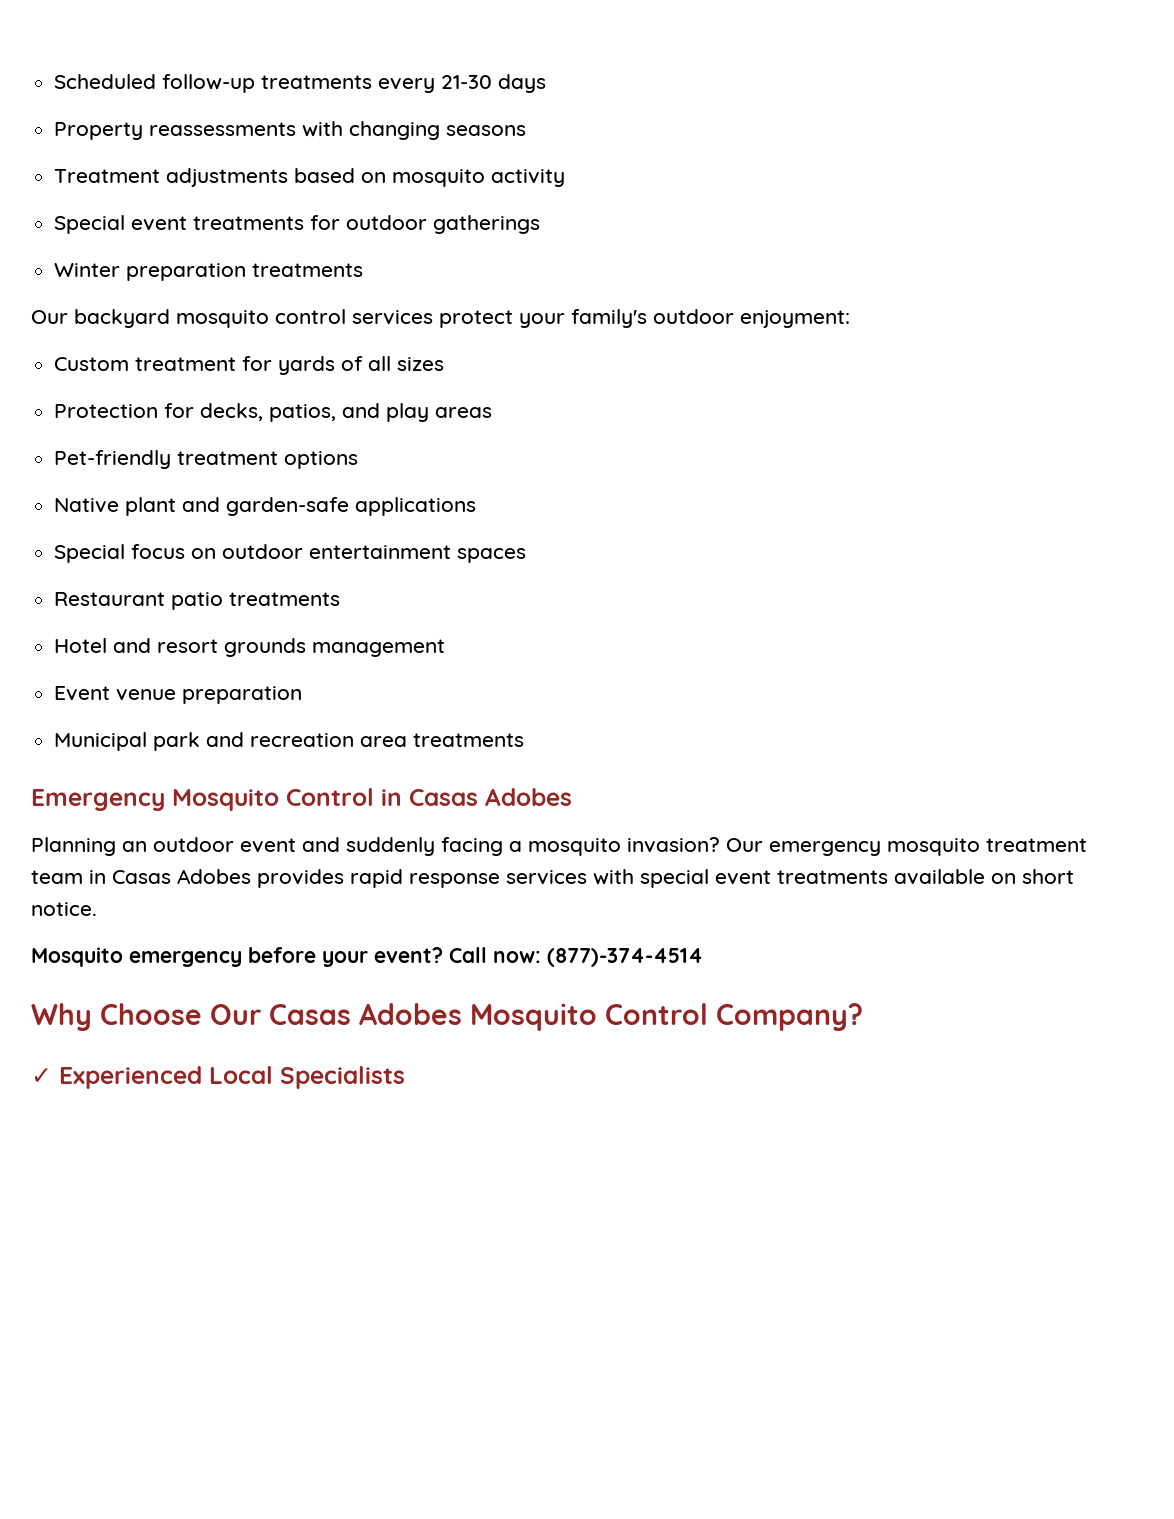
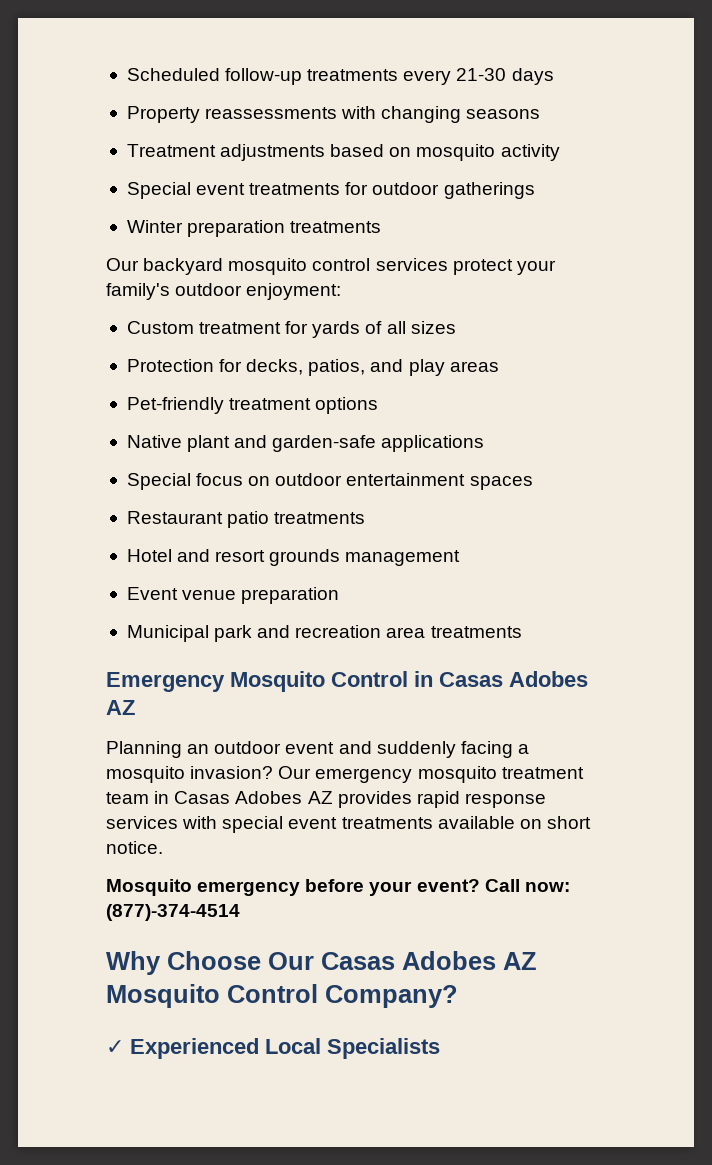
- Emergency Mosquito Control in Casas Adobes
+ Emergency Mosquito Control in Casas Adobes AZ
- Our emergency mosquito treatment team in Casas Adobes provides rapid response services with special event treatments available on short notice.
+ Our emergency mosquito treatment team in Casas Adobes AZ provides rapid response services with special event treatments available on short notice.
- Why Choose Our Casas Adobes Mosquito Control Company?
+ Why Choose Our Casas Adobes AZ Mosquito Control Company?

